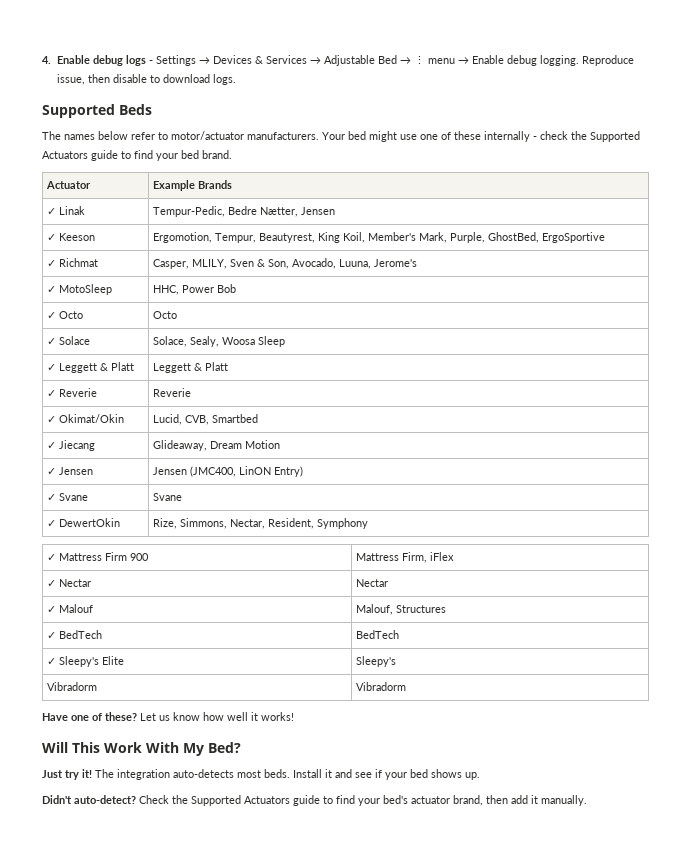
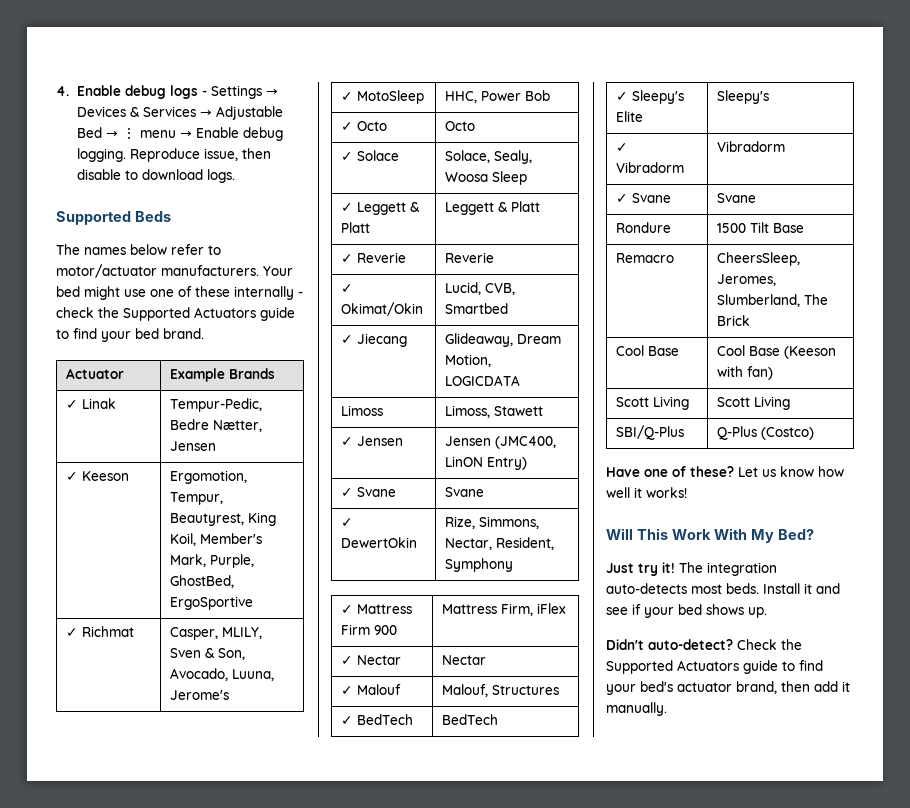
- ✓ Jiecang | Glideaway, Dream Motion
+ ✓ Jiecang | Glideaway, Dream Motion, LOGICDATA
+ Limoss | Limoss, Stawett
- Vibradorm | Vibradorm
+ ✓ Vibradorm | Vibradorm
+ ✓ Svane | Svane
+ Rondure | 1500 Tilt Base
+ Remacro | CheersSleep, Jeromes, Slumberland, The Brick
+ Cool Base | Cool Base (Keeson with fan)
+ Scott Living | Scott Living
+ SBI/Q-Plus | Q-Plus (Costco)

